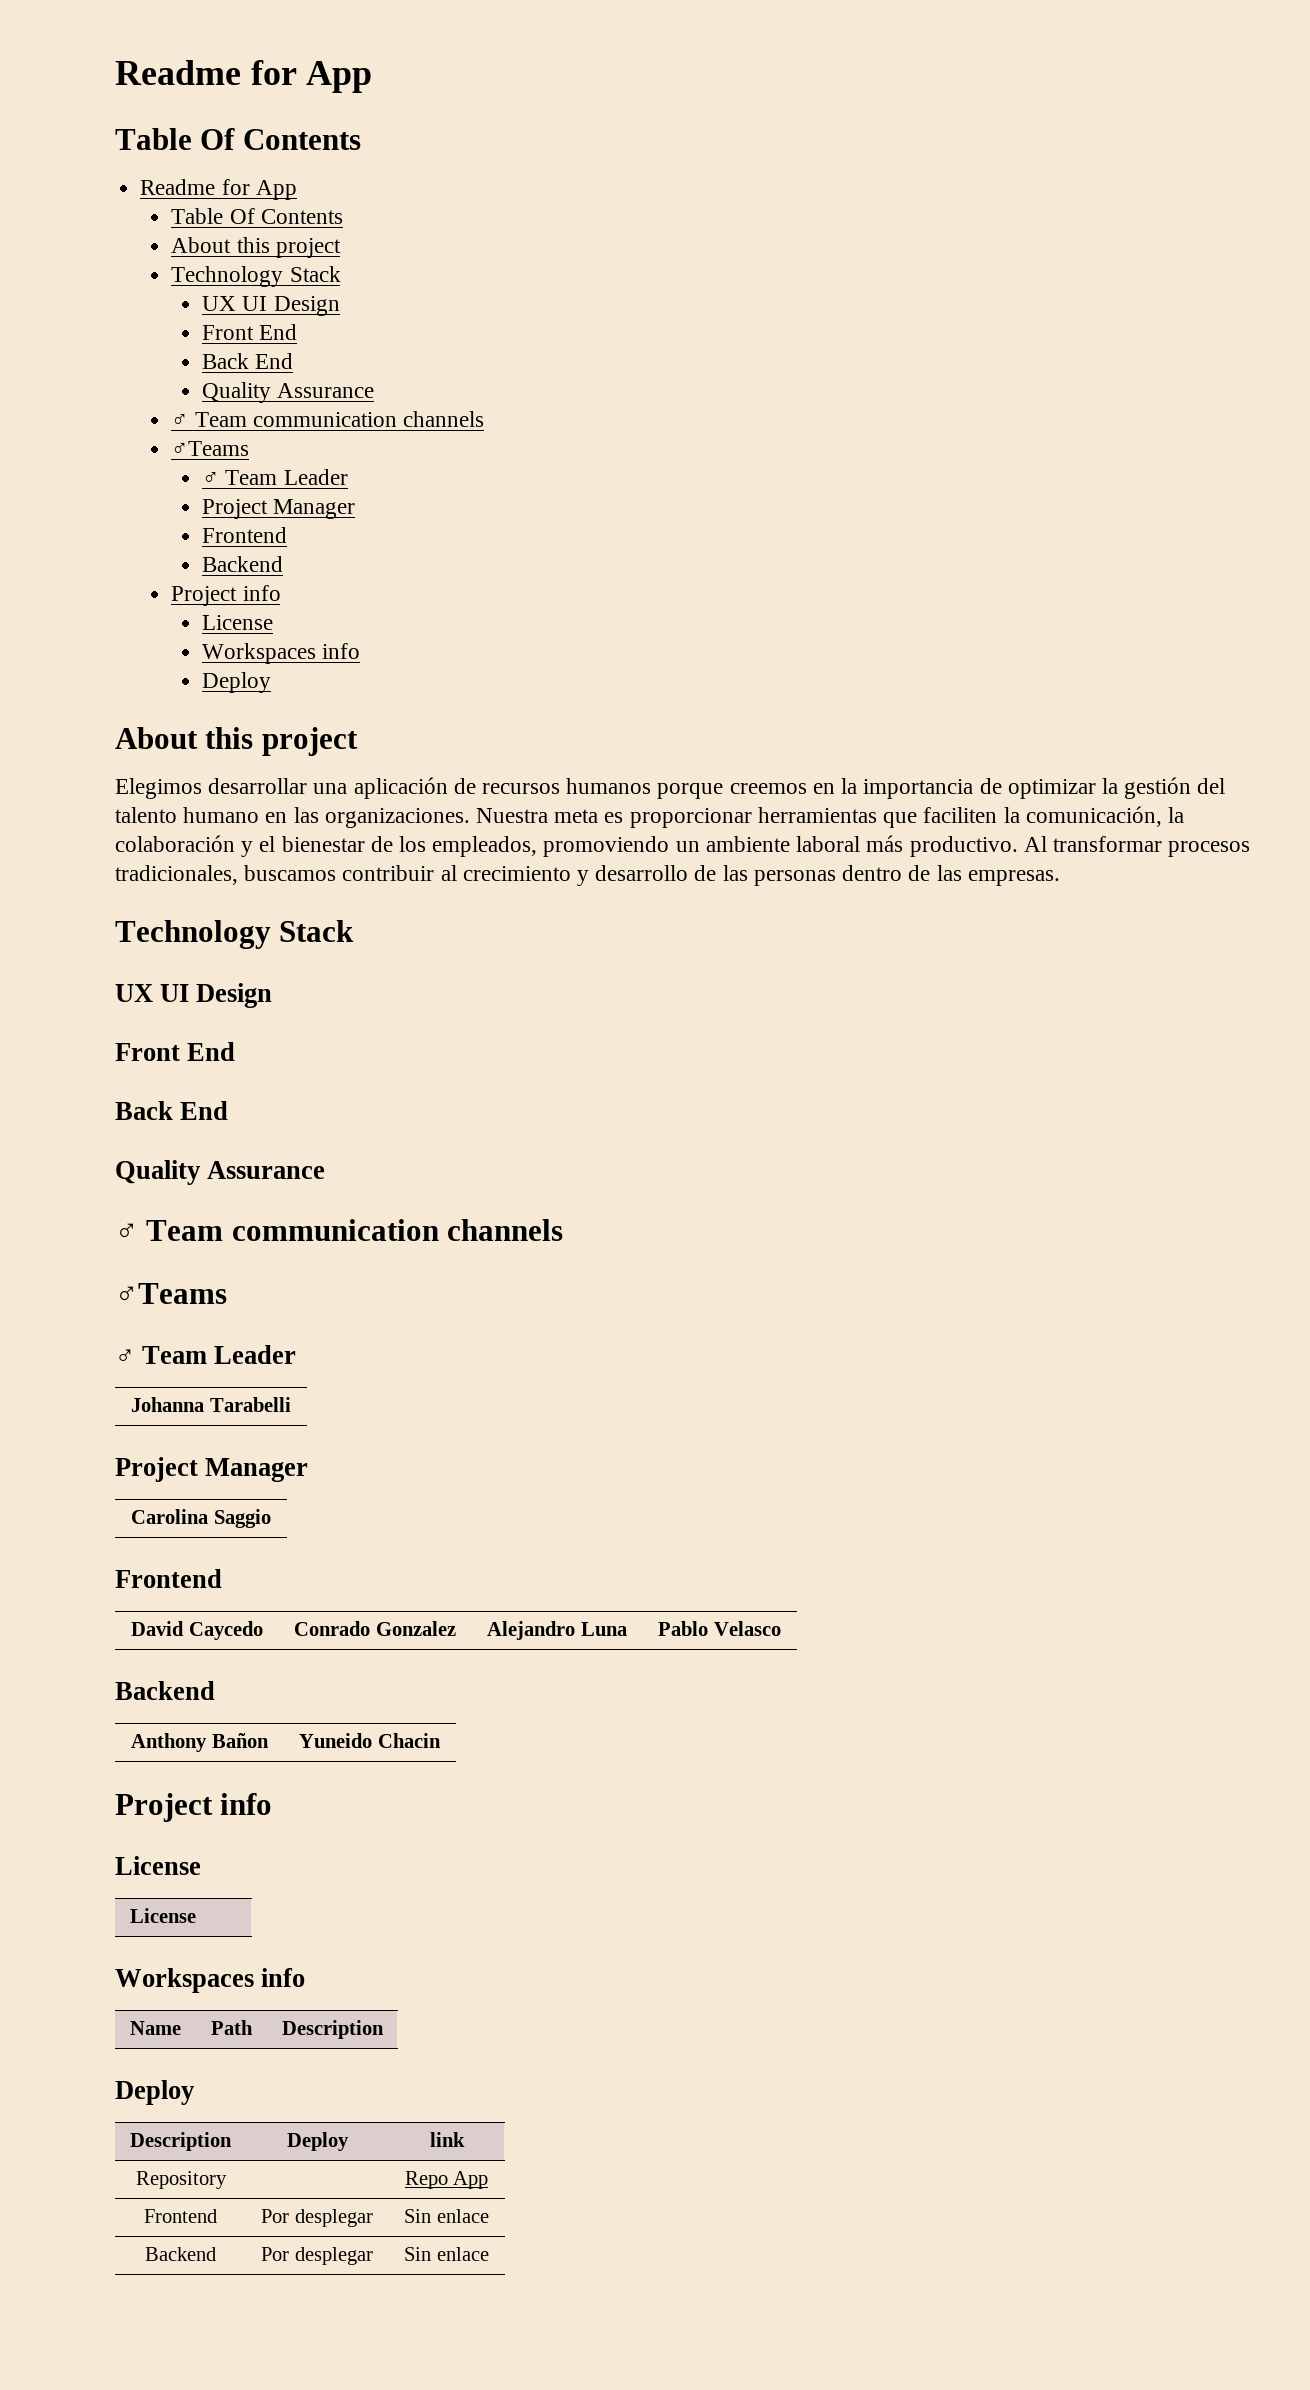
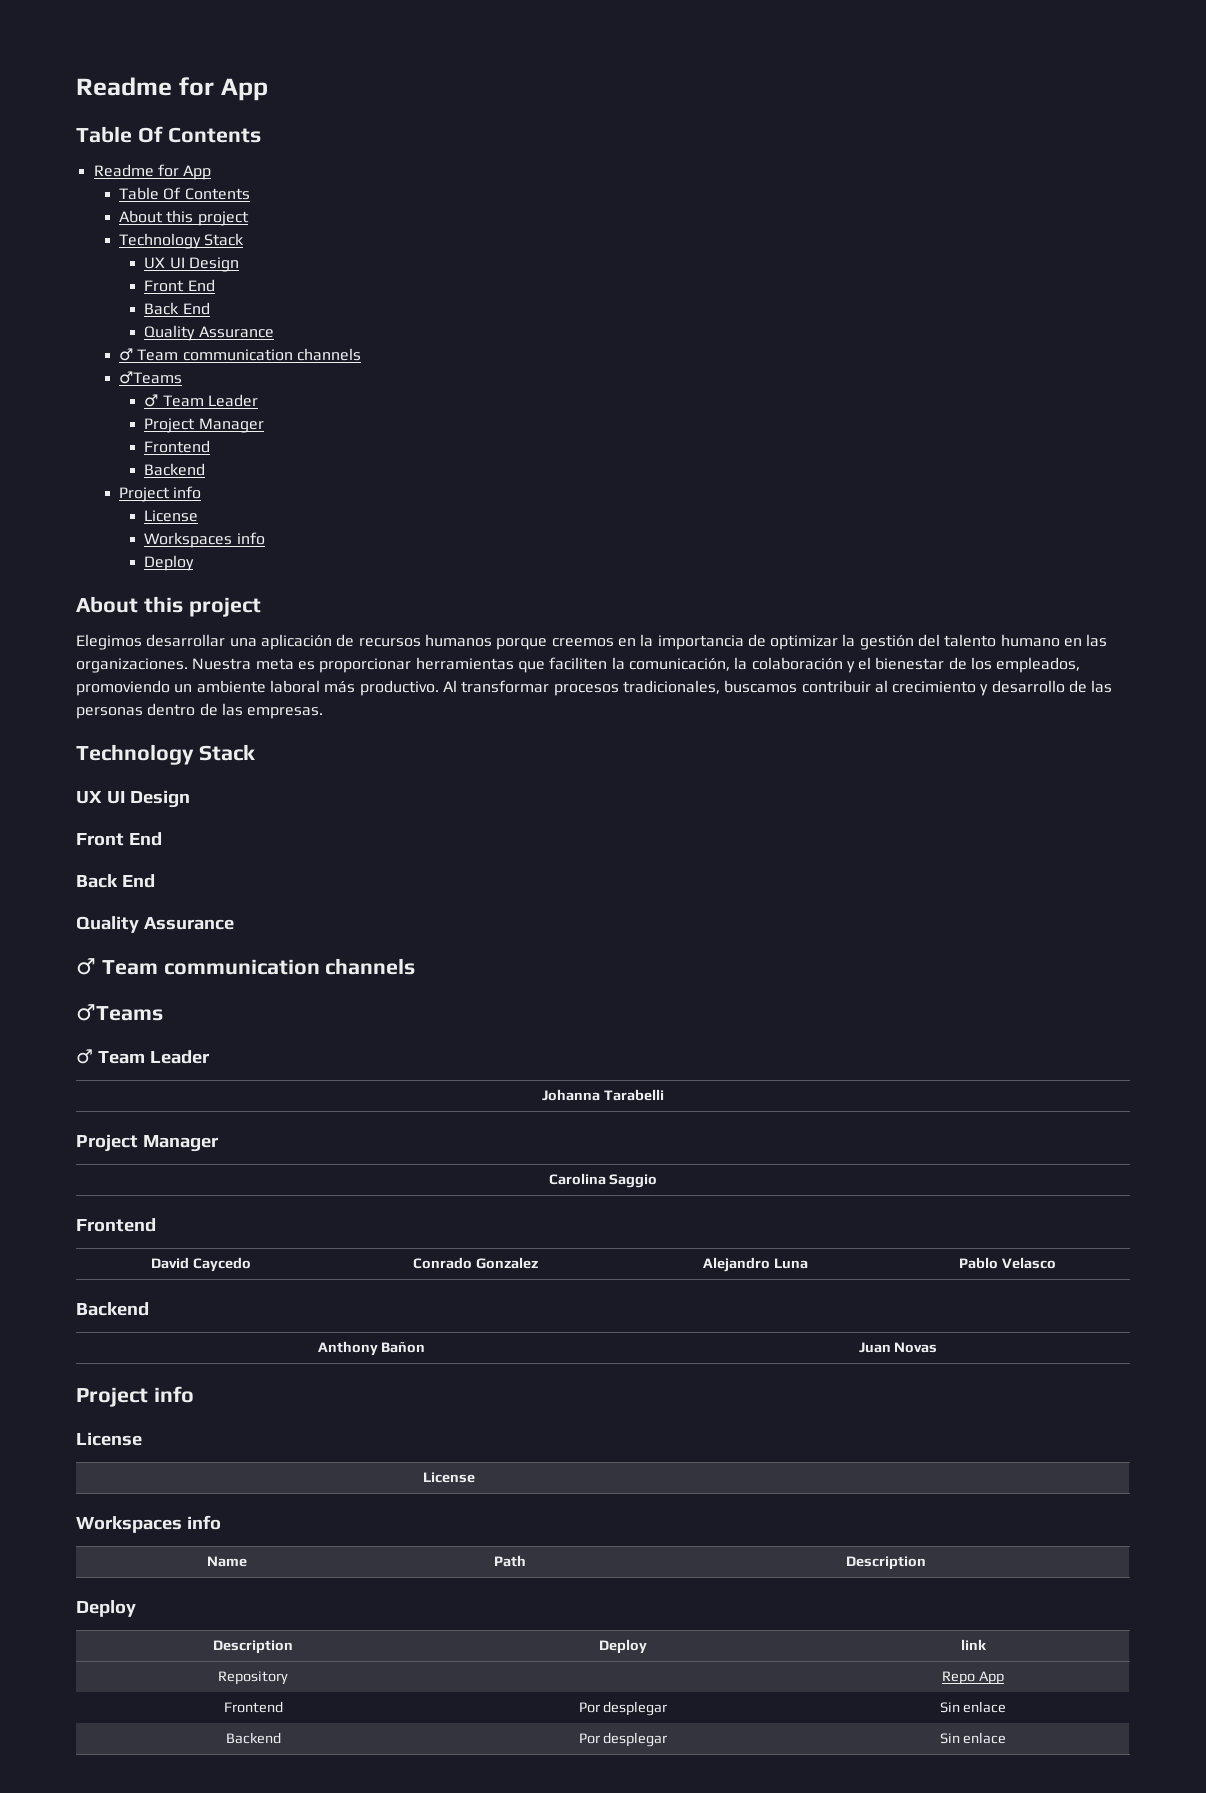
- Anthony Bañon | Yuneido Chacin
+ Anthony Bañon | Juan Novas

